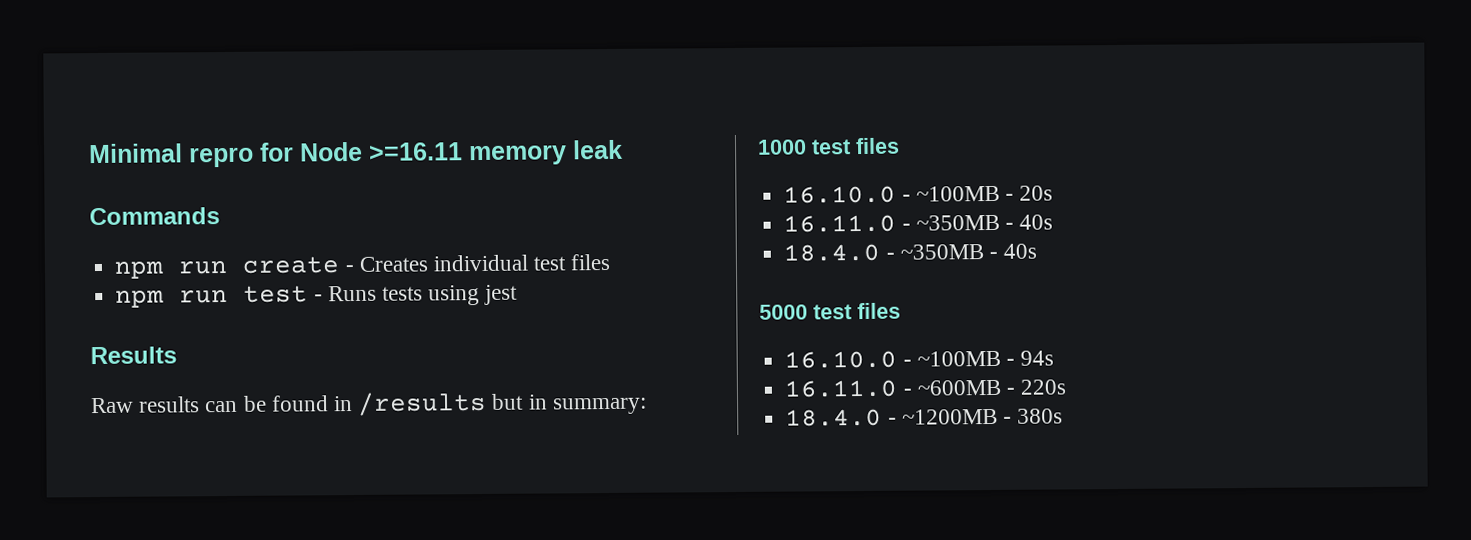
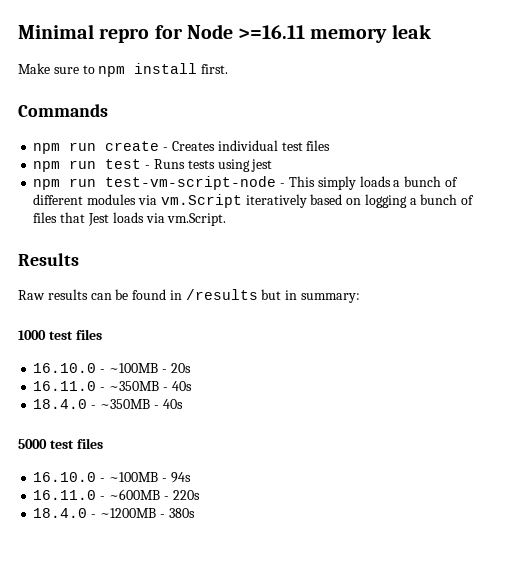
+ Make sure to npm install first.
+ npm run test-vm-script-node - This simply loads a bunch of different modules via vm.Script iteratively based on logging a bunch of files that Jest loads via vm.Script.

